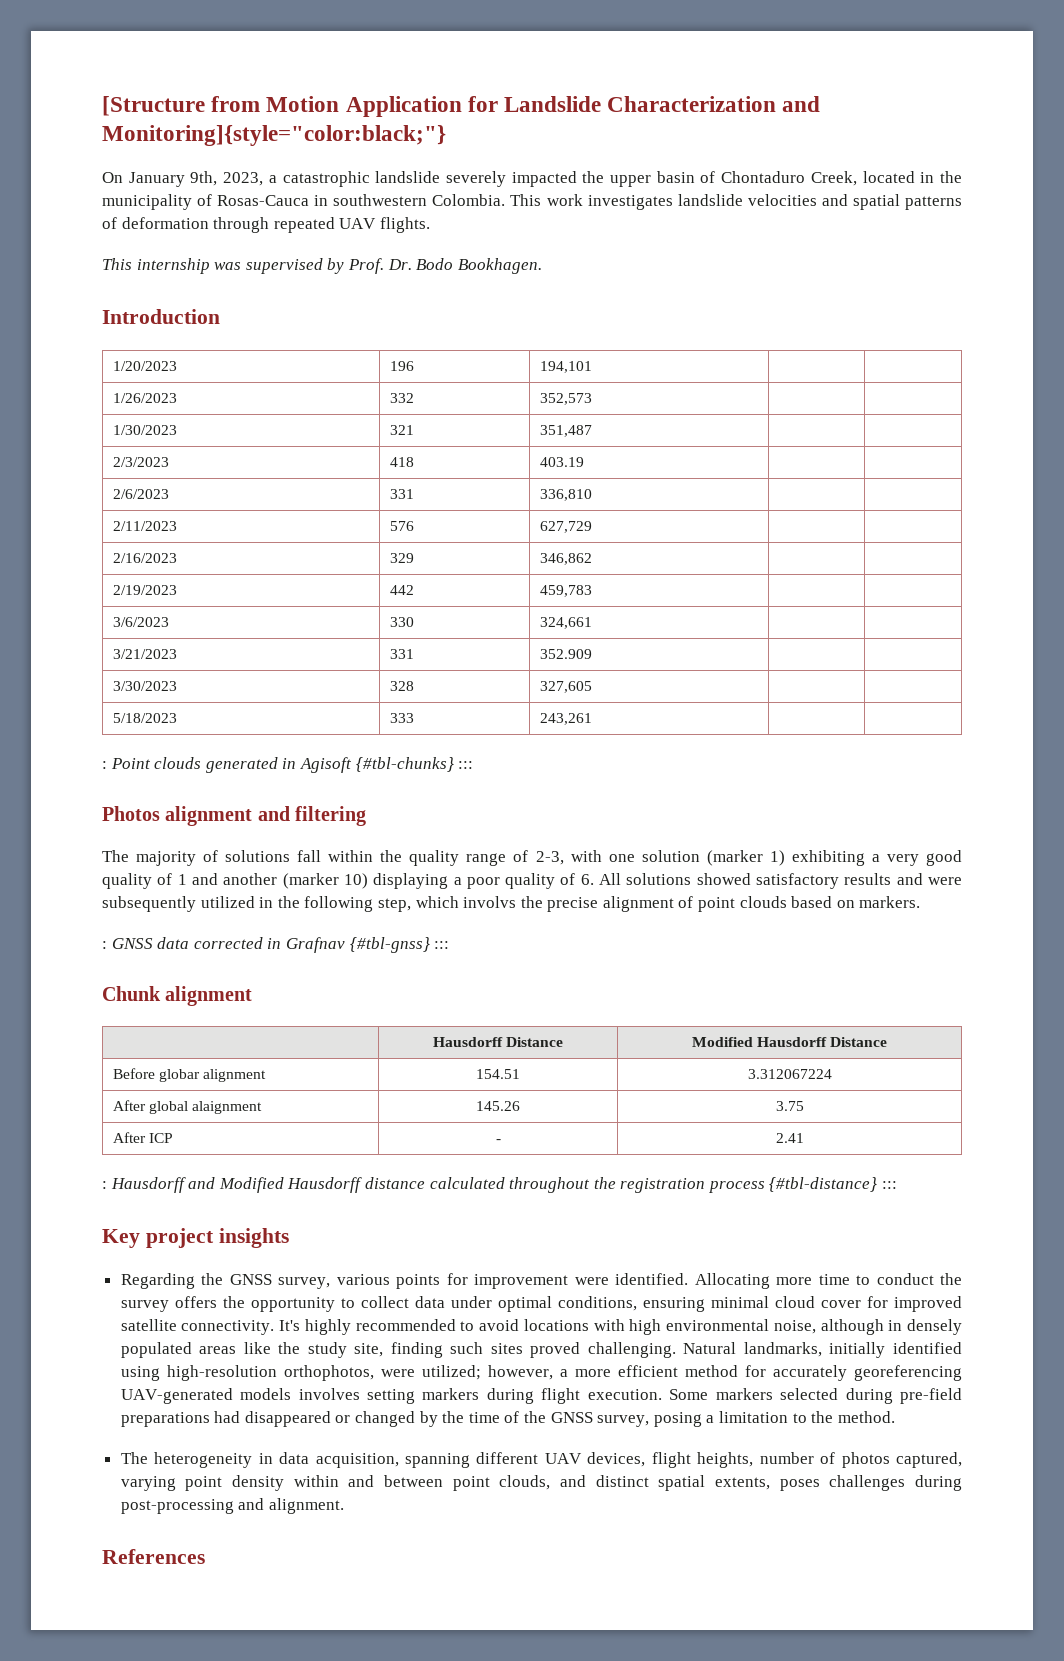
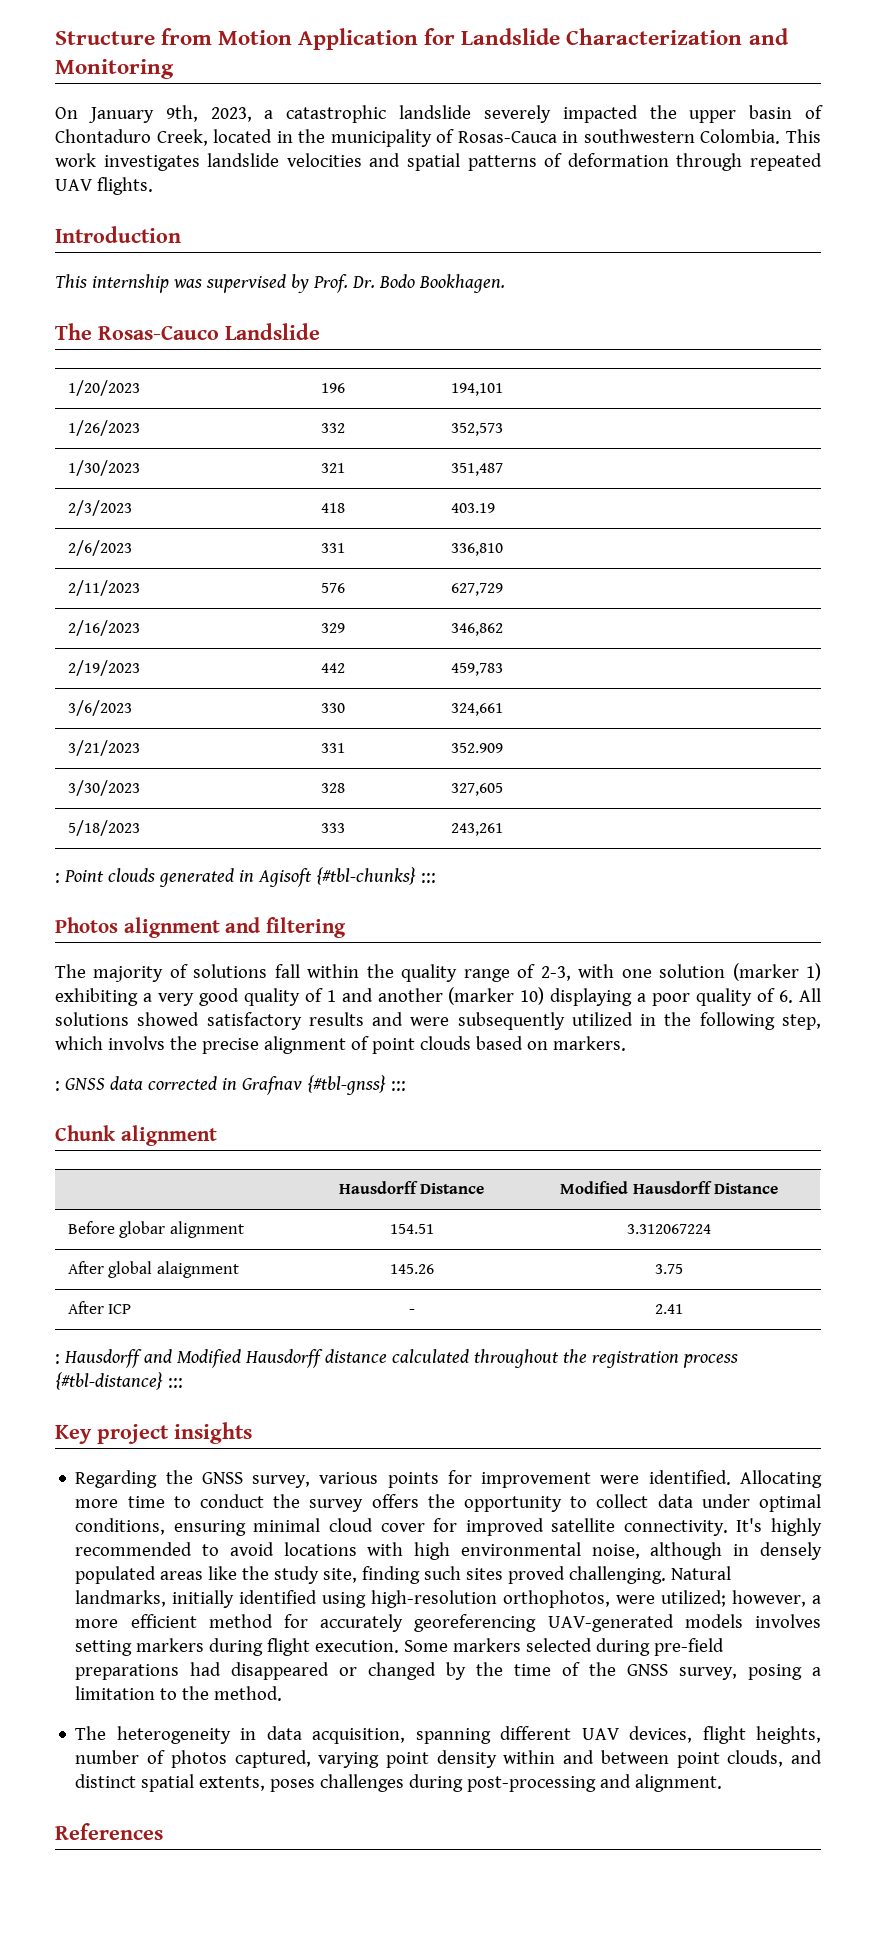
- [Structure from Motion Application for Landslide Characterization and Monitoring]{style="color:black;"}
+ Structure from Motion Application for Landslide Characterization and Monitoring
+ Introduction
- Introduction
+ The Rosas-Cauco Landslide

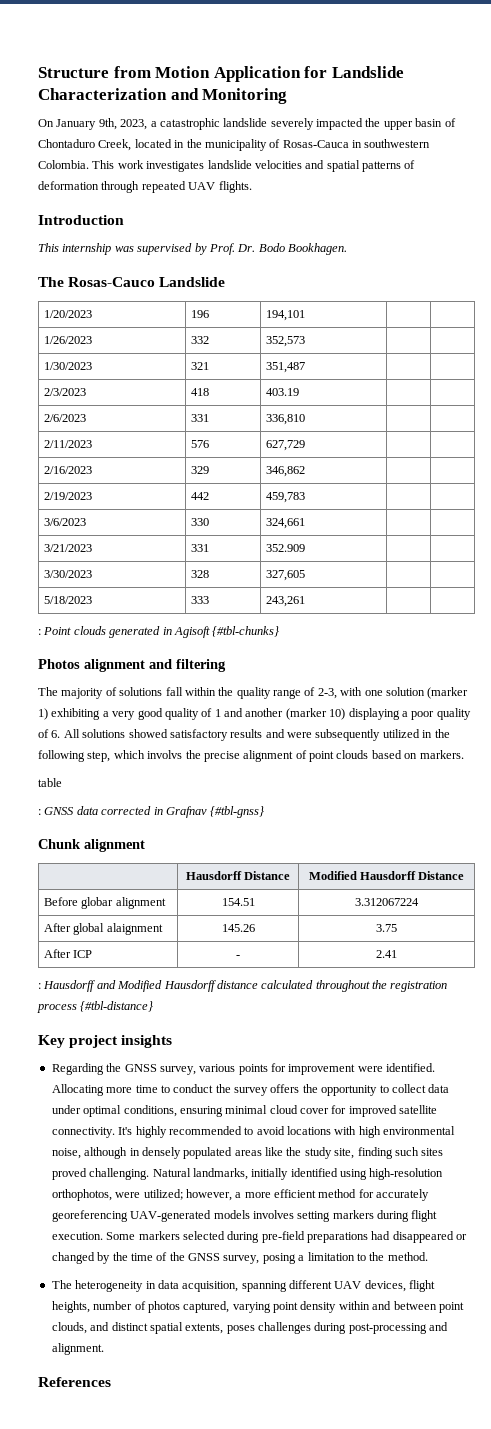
- : Point clouds generated in Agisoft {#tbl-chunks} :::
+ : Point clouds generated in Agisoft {#tbl-chunks}
+ table
- : GNSS data corrected in Grafnav {#tbl-gnss} :::
+ : GNSS data corrected in Grafnav {#tbl-gnss}
- : Hausdorff and Modified Hausdorff distance calculated throughout the registration process {#tbl-distance} :::
+ : Hausdorff and Modified Hausdorff distance calculated throughout the registration process {#tbl-distance}

